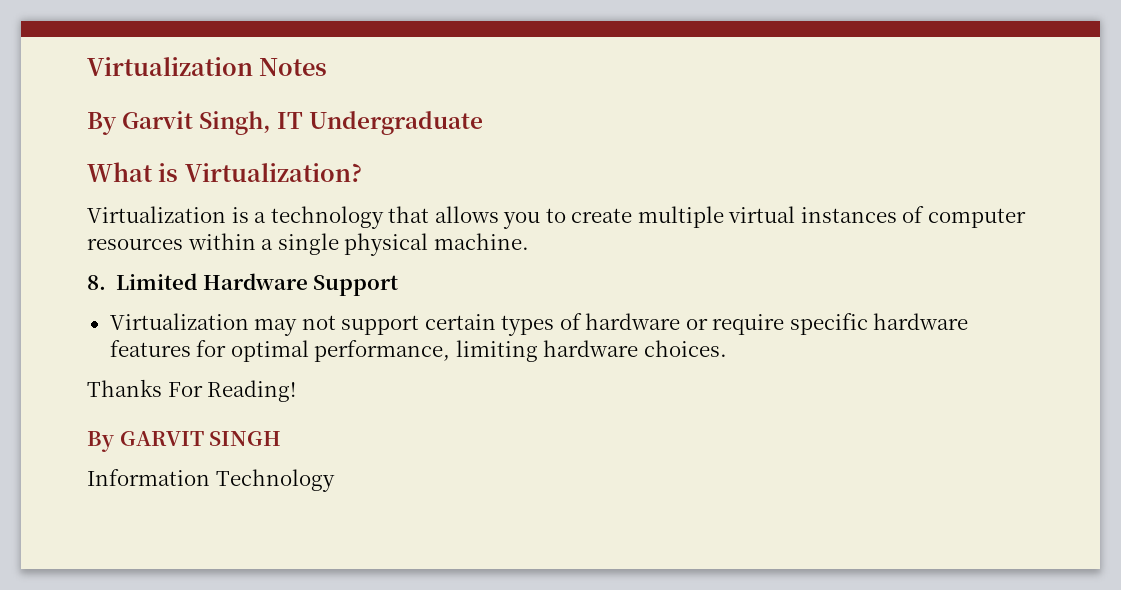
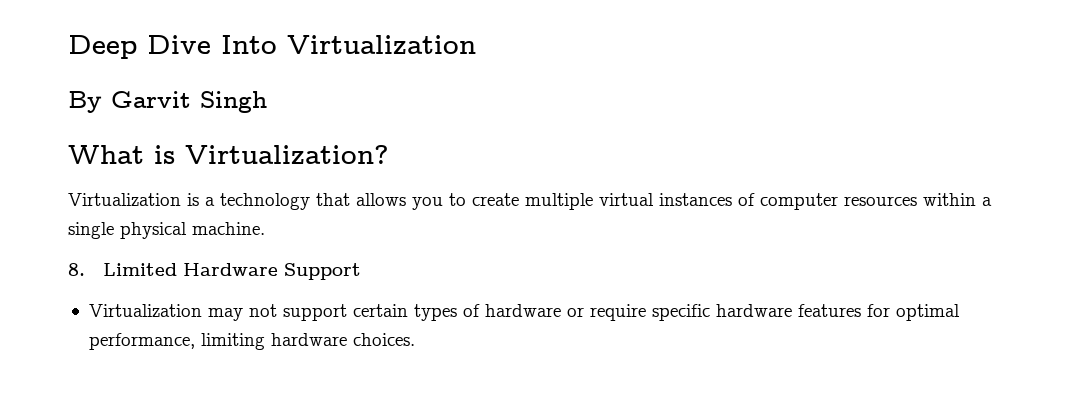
- Virtualization Notes
+ Deep Dive Into Virtualization
- By Garvit Singh, IT Undergraduate
+ By Garvit Singh
- Thanks For Reading!
- By GARVIT SINGH
- Information Technology

